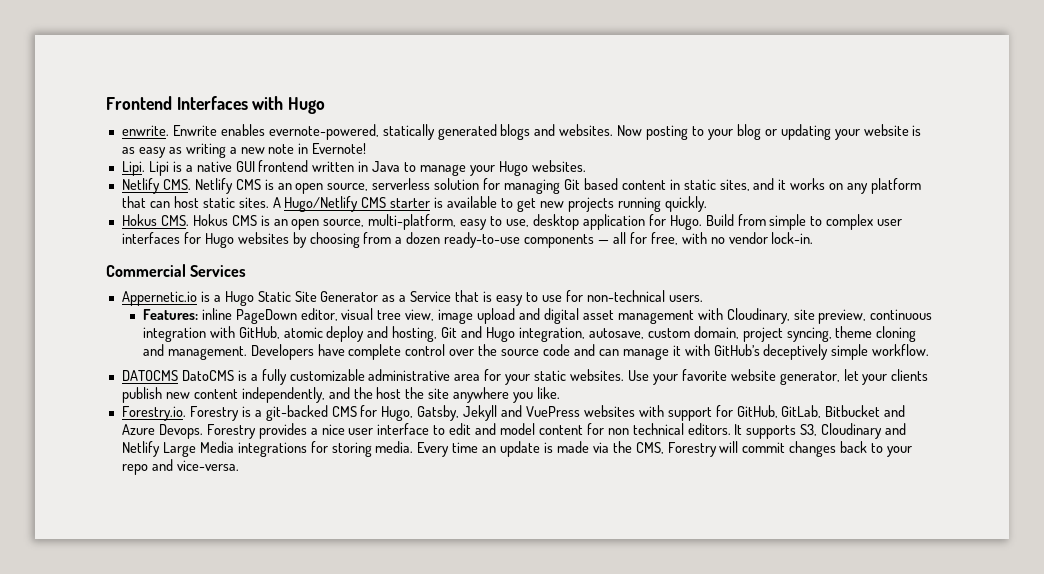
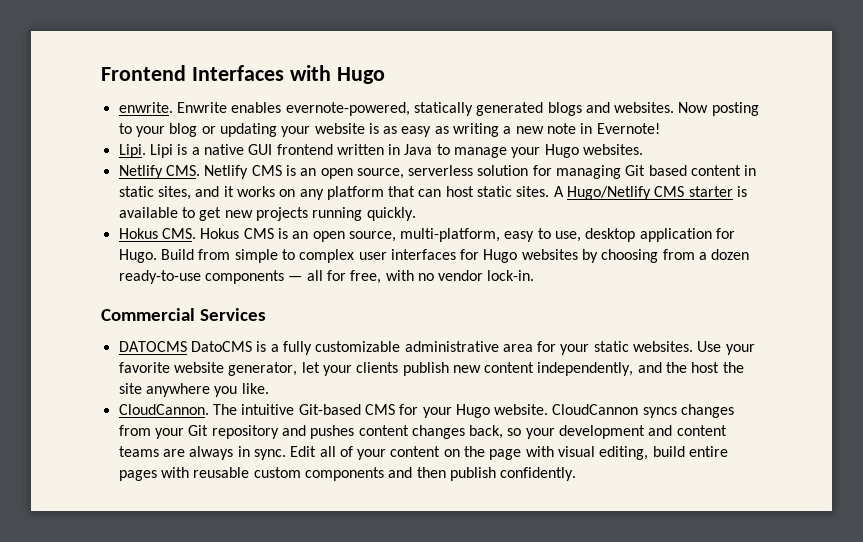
- Appernetic.io is a Hugo Static Site Generator as a Service that is easy to use for non-technical users.
- Features: inline PageDown editor, visual tree view, image upload and digital asset management with Cloudinary, site preview, continuous integration with GitHub, atomic deploy and hosting, Git and Hugo integration, autosave, custom domain, project syncing, theme cloning and management. Developers have complete control over the source code and can manage it with GitHub’s deceptively simple workflow.
- Forestry.io. Forestry is a git-backed CMS for Hugo, Gatsby, Jekyll and VuePress websites with support for GitHub, GitLab, Bitbucket and Azure Devops. Forestry provides a nice user interface to edit and model content for non technical editors. It supports S3, Cloudinary and Netlify Large Media integrations for storing media. Every time an update is made via the CMS, Forestry will commit changes back to your repo and vice-versa.
+ CloudCannon. The intuitive Git-based CMS for your Hugo website. CloudCannon syncs changes from your Git repository and pushes content changes back, so your development and content teams are always in sync. Edit all of your content on the page with visual editing, build entire pages with reusable custom components and then publish confidently.

